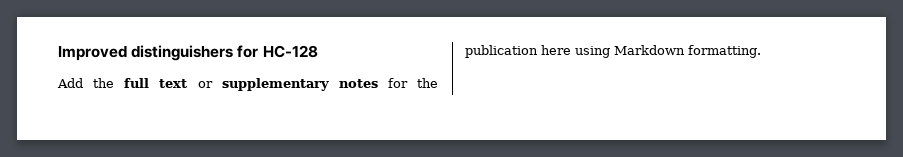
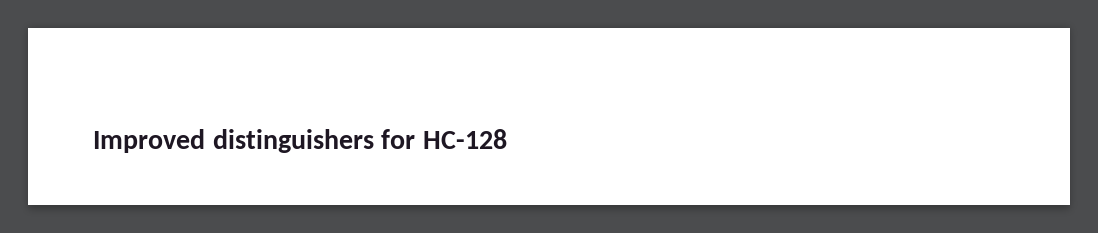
- Add the full text or supplementary notes for the publication here using Markdown formatting.

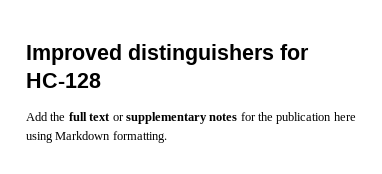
+ Add the full text or supplementary notes for the publication here using Markdown formatting.

